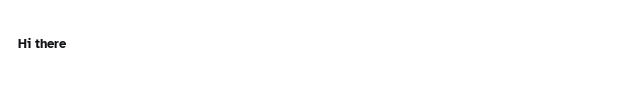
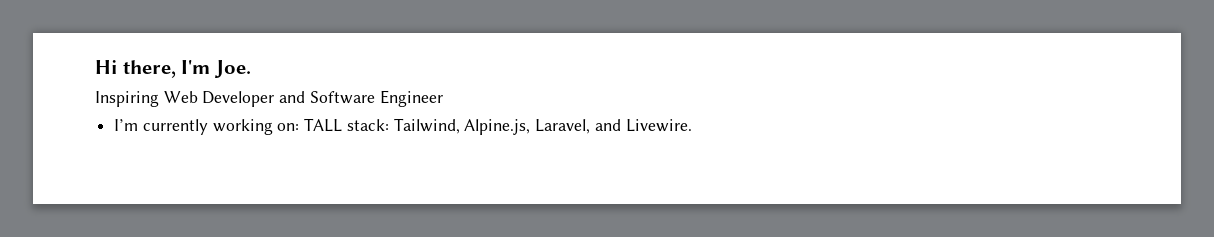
- Hi there
+ Hi there, I'm Joe.
+ Inspiring Web Developer and Software Engineer
+ I’m currently working on: TALL stack: Tailwind, Alpine.js, Laravel, and Livewire.

